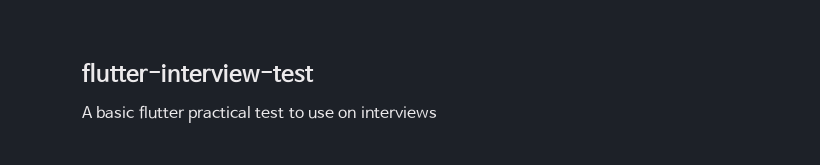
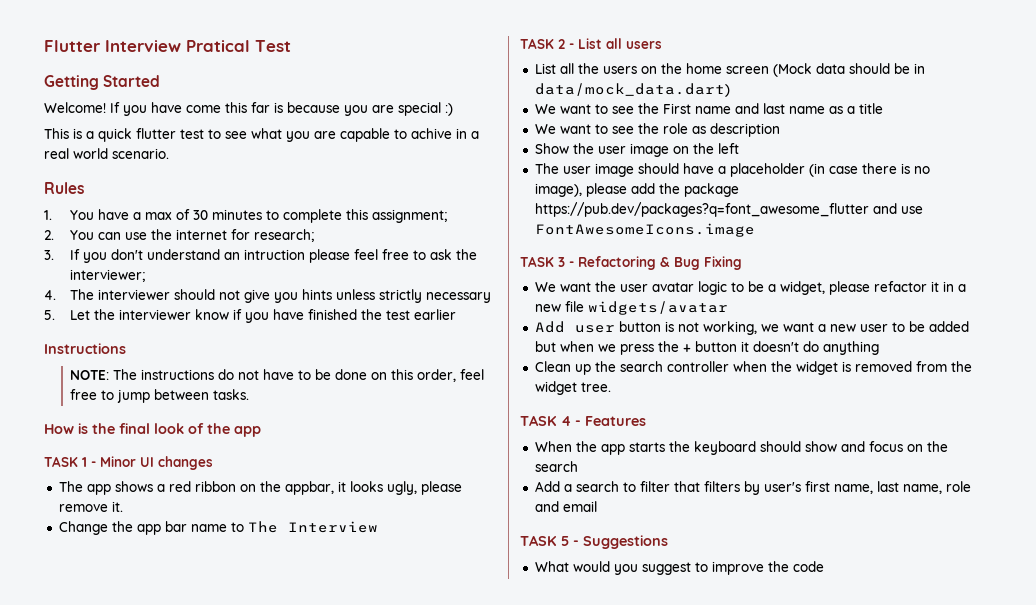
- flutter-interview-test
- A basic flutter practical test to use on interviews
+ Flutter Interview Pratical Test
+ Getting Started
+ Welcome! If you have come this far is because you are special :)
+ This is a quick flutter test to see what you are capable to achive in a real world scenario.
+ Rules
+ 1. You have a max of 30 minutes to complete this assignment;
+ 2. You can use the internet for research;
+ 3. If you don't understand an intruction please feel free to ask the interviewer;
+ 4. The interviewer should not give you hints unless strictly necessary
+ 5. Let the interviewer know if you have finished the test earlier
+ Instructions
+ NOTE: The instructions do not have to be done on this order, feel free to jump between tasks.
+ How is the final look of the app
+ TASK 1 - Minor UI changes
+ The app shows a red ribbon on the appbar, it looks ugly, please remove it.
+ Change the app bar name to The Interview
+ TASK 2 - List all users
+ List all the users on the home screen (Mock data should be in data/mock_data.dart)
+ We want to see the First name and last name as a title
+ We want to see the role as description
+ Show the user image on the left
+ The user image should have a placeholder (in case there is no image), please add the package https://pub.dev/packages?q=font_awesome_flutter and use FontAwesomeIcons.image
+ TASK 3 - Refactoring & Bug Fixing
+ We want the user avatar logic to be a widget, please refactor it in a new file widgets/avatar
+ Add user button is not working, we want a new user to be added but when we press the + button it doesn't do anything
+ Clean up the search controller when the widget is removed from the widget tree.
+ TASK 4 - Features
+ When the app starts the keyboard should show and focus on the search
+ Add a search to filter that filters by user's first name, last name, role and email
+ TASK 5 - Suggestions
+ What would you suggest to improve the code

